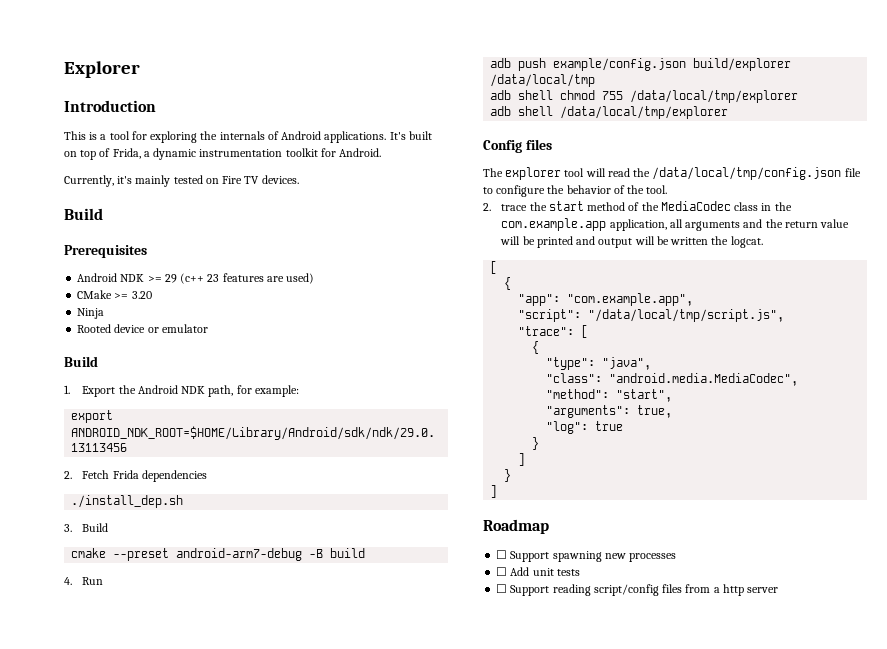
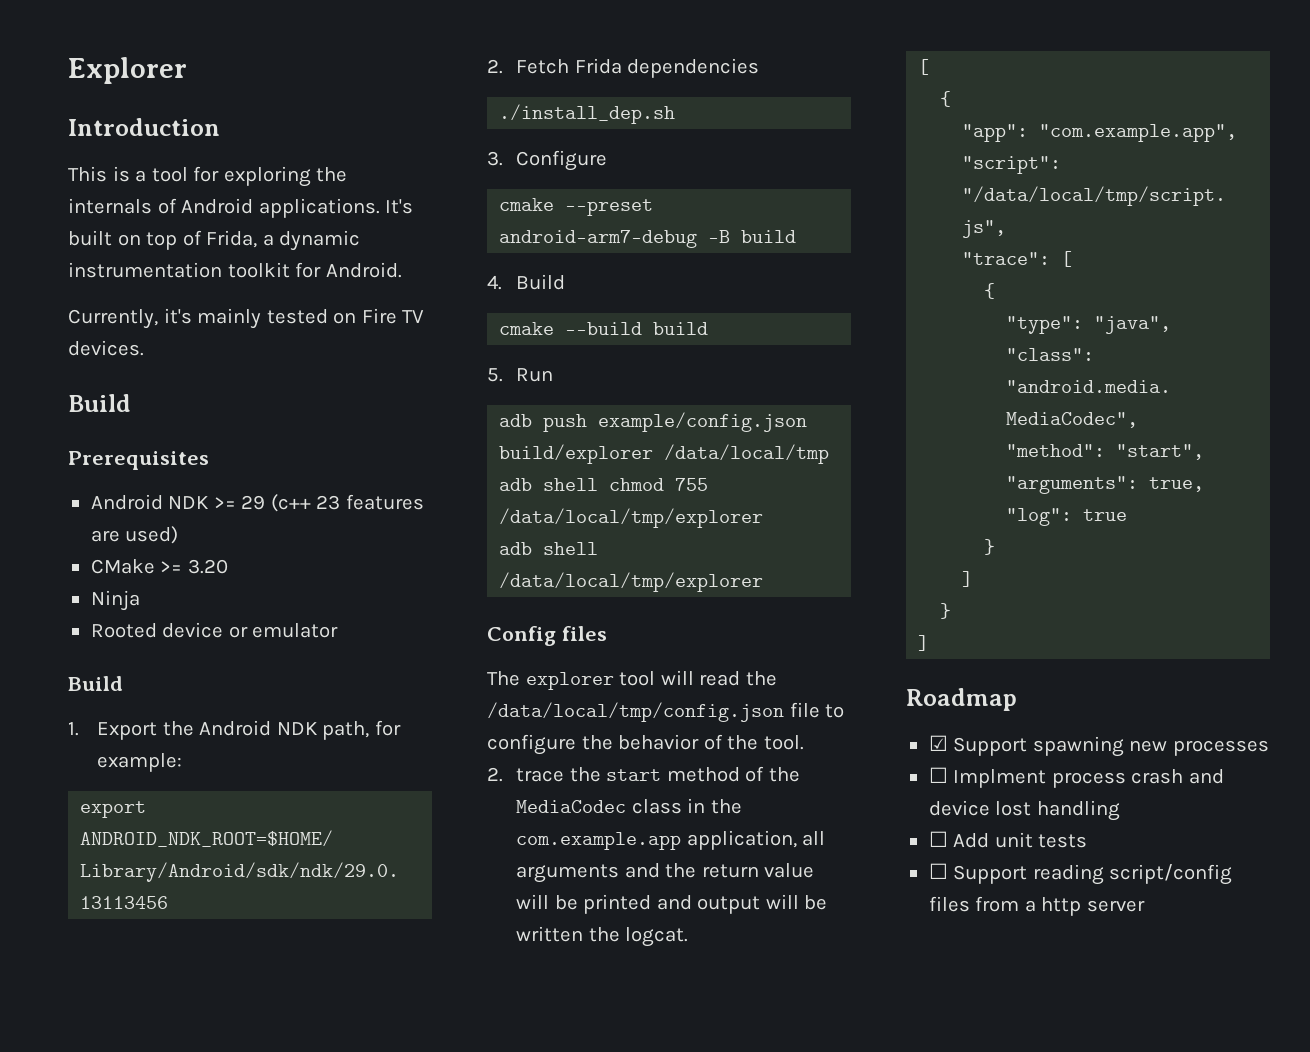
- 3. Build
+ 3. Configure
- 4. Run
+ 4. Build
+ cmake --build build
+ 5. Run
- ☐ Support spawning new processes
+ ☑ Support spawning new processes
+ ☐ Implment process crash and device lost handling

